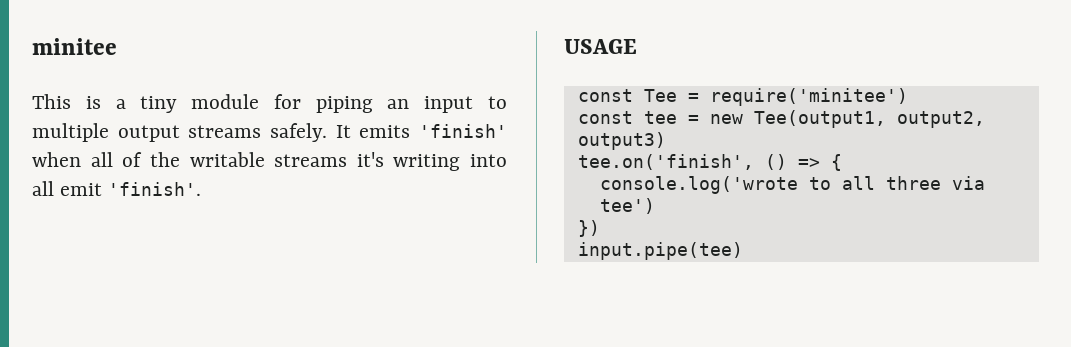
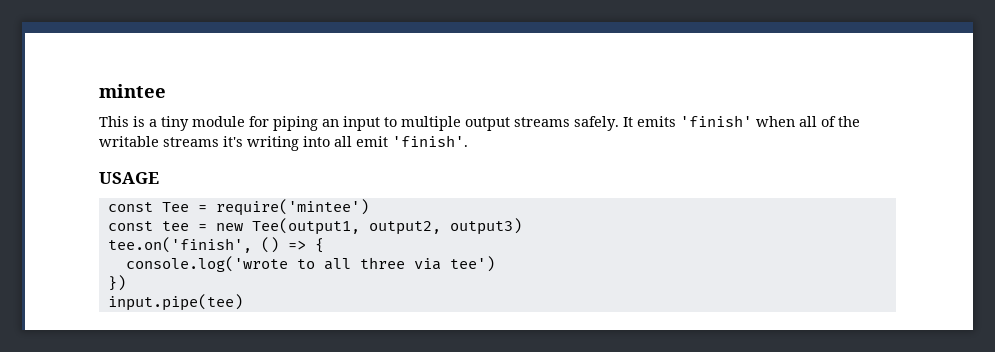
- minitee
+ mintee
- const Tee = require('minitee')
+ const Tee = require('mintee')

